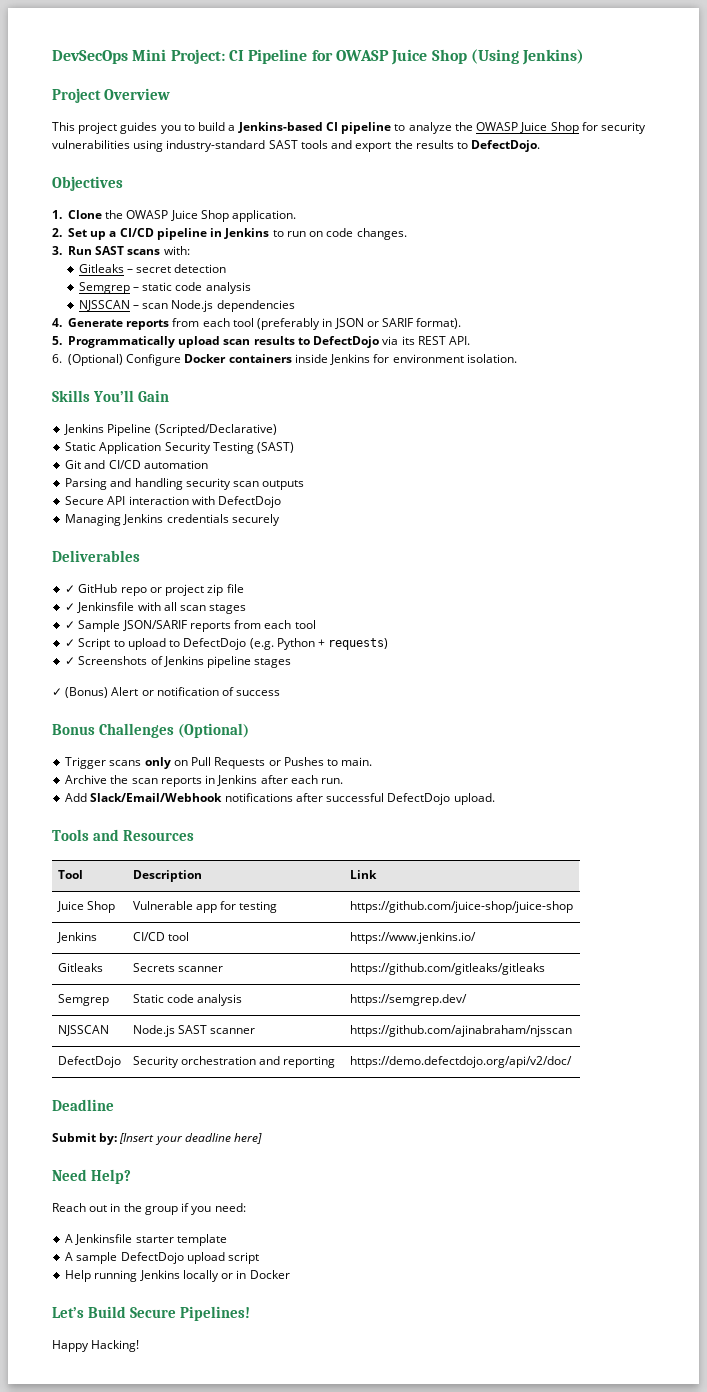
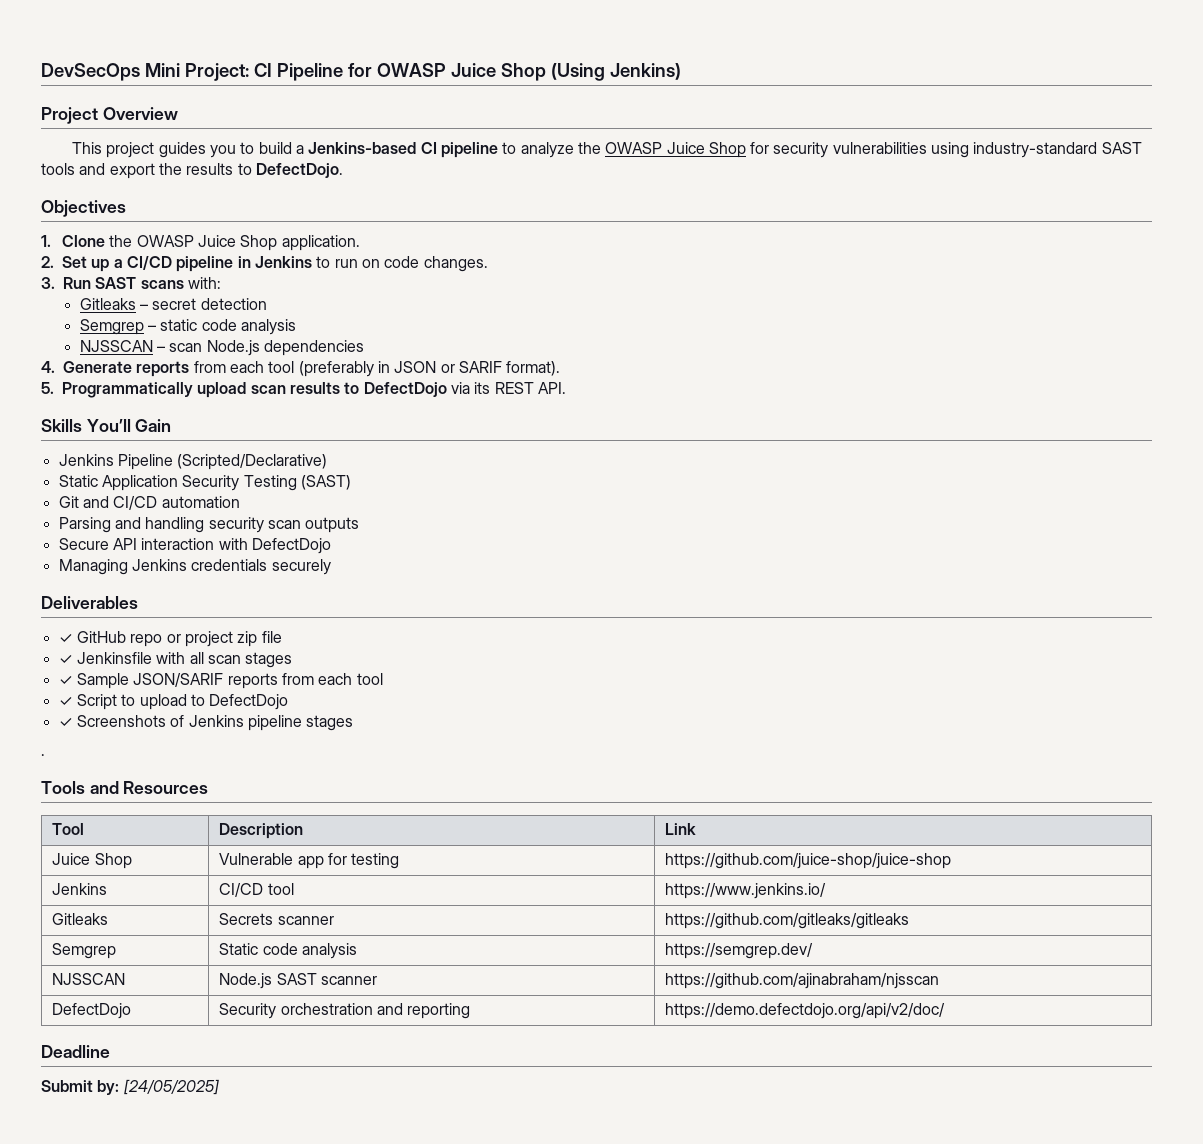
- 6. (Optional) Configure Docker containers inside Jenkins for environment isolation.
- ✓ Script to upload to DefectDojo (e.g. Python + requests)
+ ✓ Script to upload to DefectDojo
- ✓ (Bonus) Alert or notification of success
- Bonus Challenges (Optional)
- Trigger scans only on Pull Requests or Pushes to main.
- Archive the scan reports in Jenkins after each run.
- Add Slack/Email/Webhook notifications after successful DefectDojo upload.
+ .
- Submit by: [Insert your deadline here]
- Need Help?
- Reach out in the group if you need:
- A Jenkinsfile starter template
- A sample DefectDojo upload script
- Help running Jenkins locally or in Docker
- Let’s Build Secure Pipelines!
- Happy Hacking!
+ Submit by: [24/05/2025]

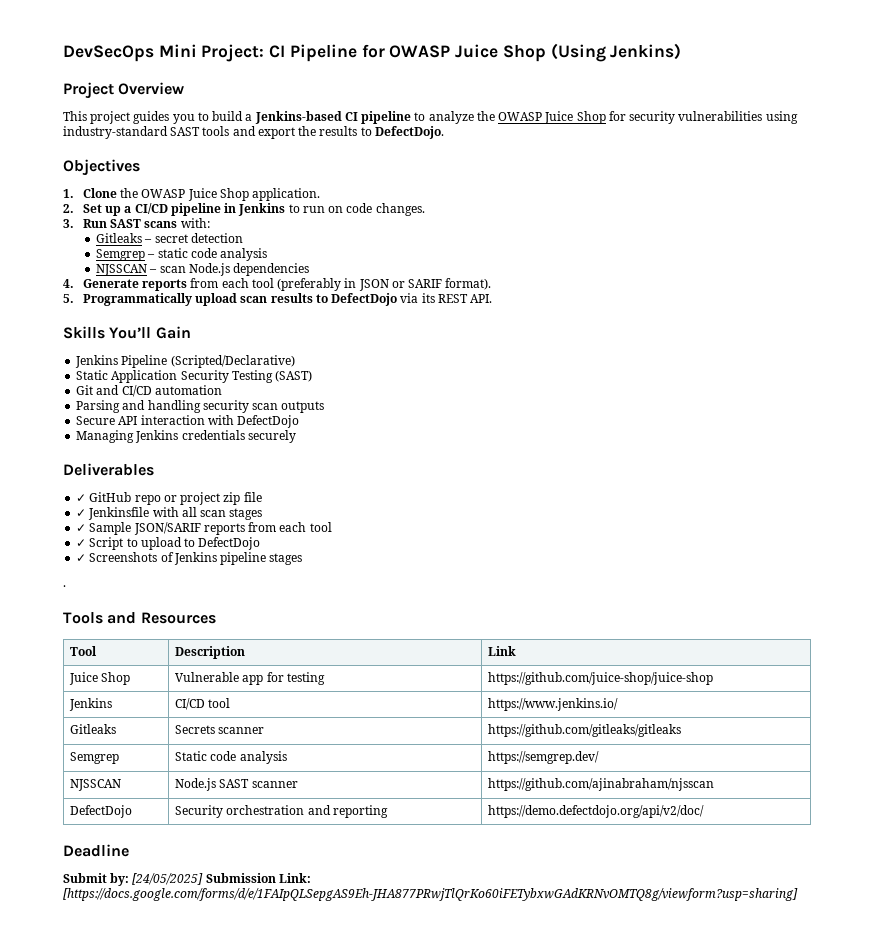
- Submit by: [24/05/2025]
+ Submit by: [24/05/2025] Submission Link: [https://docs.google.com/forms/d/e/1FAIpQLSepgAS9Eh-JHA877PRwjTlQrKo60iFETybxwGAdKRNvOMTQ8g/viewform?usp=sharing]

